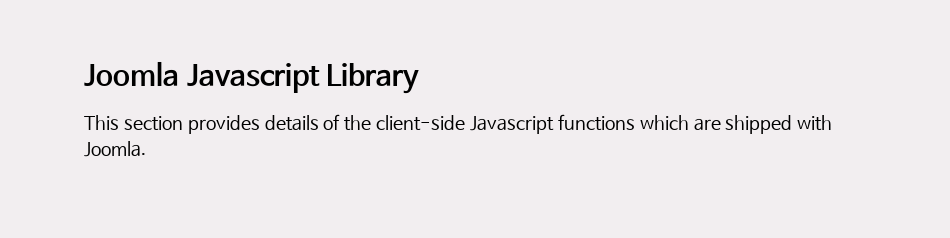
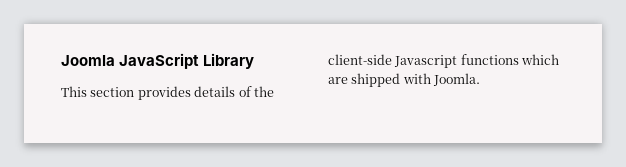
- Joomla Javascript Library
+ Joomla JavaScript Library

